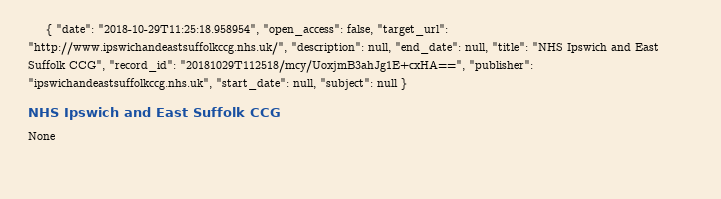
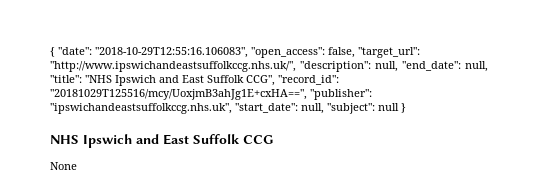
- { "date": "2018-10-29T11:25:18.958954", "open_access": false, "target_url": "http://www.ipswichandeastsuffolkccg.nhs.uk/", "description": null, "end_date": null, "title": "NHS Ipswich and East Suffolk CCG", "record_id": "20181029T112518/mcy/UoxjmB3ahJg1E+cxHA==", "publisher": "ipswichandeastsuffolkccg.nhs.uk", "start_date": null, "subject": null }
+ { "date": "2018-10-29T12:55:16.106083", "open_access": false, "target_url": "http://www.ipswichandeastsuffolkccg.nhs.uk/", "description": null, "end_date": null, "title": "NHS Ipswich and East Suffolk CCG", "record_id": "20181029T125516/mcy/UoxjmB3ahJg1E+cxHA==", "publisher": "ipswichandeastsuffolkccg.nhs.uk", "start_date": null, "subject": null }

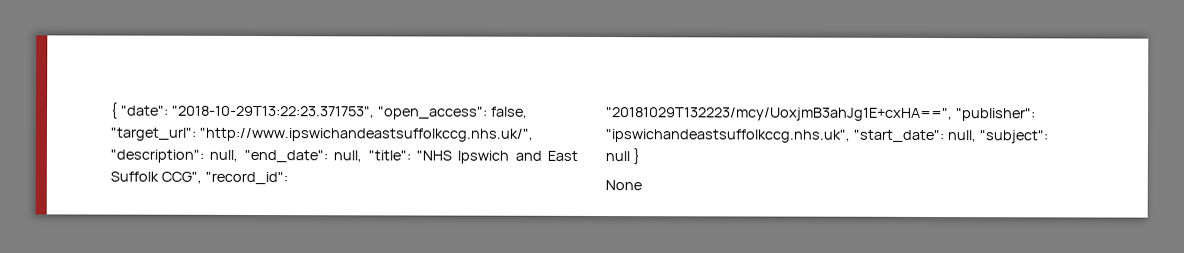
- { "date": "2018-10-29T12:55:16.106083", "open_access": false, "target_url": "http://www.ipswichandeastsuffolkccg.nhs.uk/", "description": null, "end_date": null, "title": "NHS Ipswich and East Suffolk CCG", "record_id": "20181029T125516/mcy/UoxjmB3ahJg1E+cxHA==", "publisher": "ipswichandeastsuffolkccg.nhs.uk", "start_date": null, "subject": null }
+ { "date": "2018-10-29T13:22:23.371753", "open_access": false, "target_url": "http://www.ipswichandeastsuffolkccg.nhs.uk/", "description": null, "end_date": null, "title": "NHS Ipswich and East Suffolk CCG", "record_id": "20181029T132223/mcy/UoxjmB3ahJg1E+cxHA==", "publisher": "ipswichandeastsuffolkccg.nhs.uk", "start_date": null, "subject": null }
- NHS Ipswich and East Suffolk CCG

